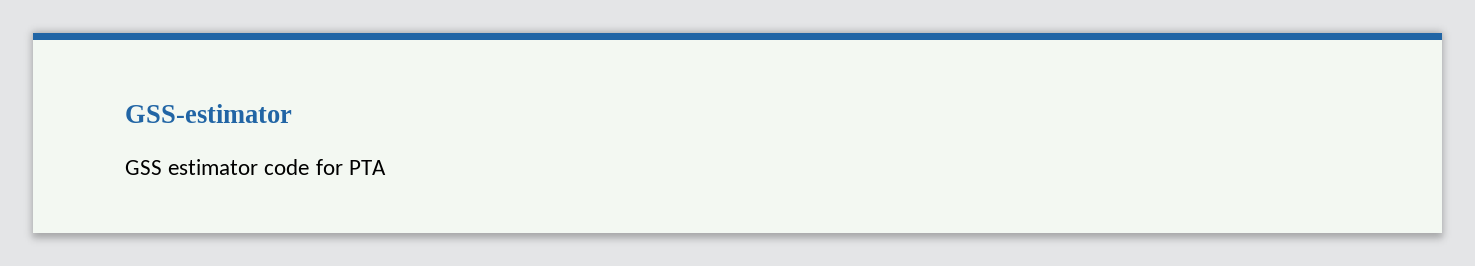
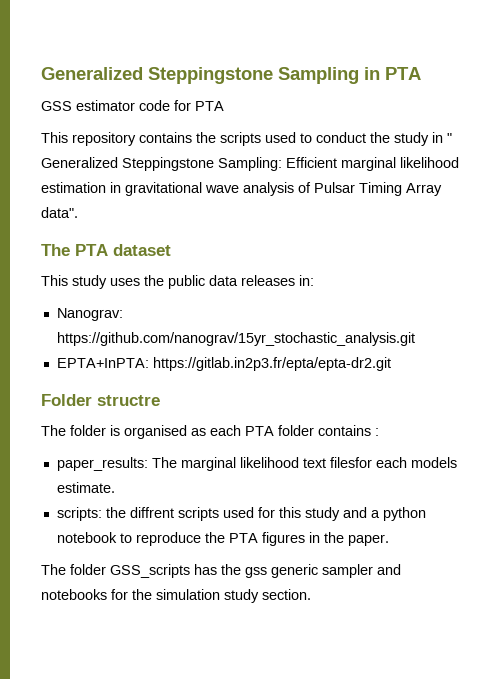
- GSS-estimator
+ Generalized Steppingstone Sampling in PTA
+ This repository contains the scripts used to conduct the study in " Generalized Steppingstone Sampling: Efficient marginal likelihood estimation in gravitational wave analysis of Pulsar Timing Array data".
+ The PTA dataset
+ This study uses the public data releases in:
+ Nanograv: https://github.com/nanograv/15yr_stochastic_analysis.git
+ EPTA+InPTA: https://gitlab.in2p3.fr/epta/epta-dr2.git
+ Folder structre
+ The folder is organised as each PTA folder contains :
+ paper_results: The marginal likelihood text filesfor each models estimate.
+ scripts: the diffrent scripts used for this study and a python notebook to reproduce the PTA figures in the paper.
+ The folder GSS_scripts has the gss generic sampler and notebooks for the simulation study section.

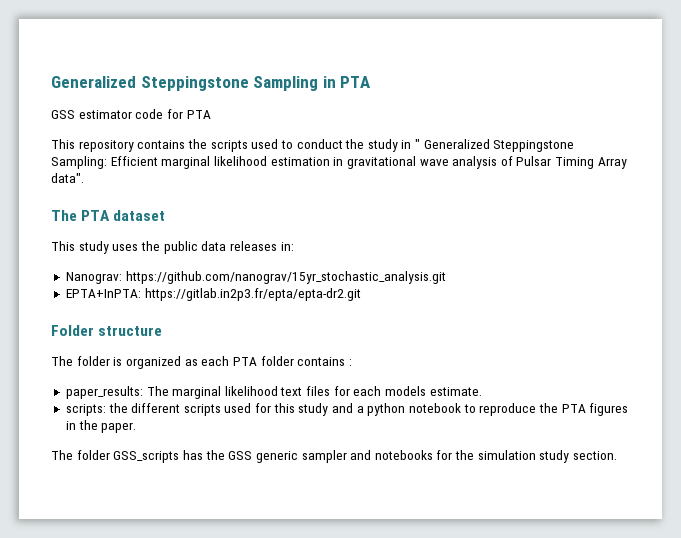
- Folder structre
+ Folder structure
- The folder is organised as each PTA folder contains :
+ The folder is organized as each PTA folder contains :
- paper_results: The marginal likelihood text filesfor each models estimate.
+ paper_results: The marginal likelihood text files for each models estimate.
- scripts: the diffrent scripts used for this study and a python notebook to reproduce the PTA figures in the paper.
+ scripts: the different scripts used for this study and a python notebook to reproduce the PTA figures in the paper.
- The folder GSS_scripts has the gss generic sampler and notebooks for the simulation study section.
+ The folder GSS_scripts has the GSS generic sampler and notebooks for the simulation study section.

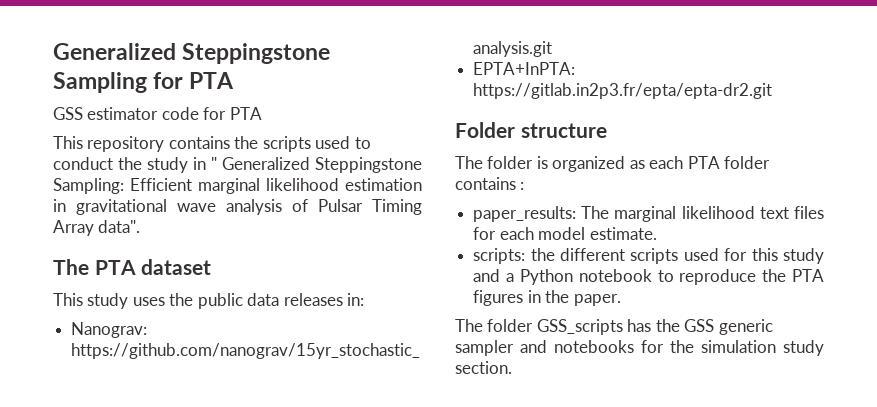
- Generalized Steppingstone Sampling in PTA
+ Generalized Steppingstone Sampling for PTA
- paper_results: The marginal likelihood text files for each models estimate.
+ paper_results: The marginal likelihood text files for each model estimate.
- scripts: the different scripts used for this study and a python notebook to reproduce the PTA figures in the paper.
+ scripts: the different scripts used for this study and a Python notebook to reproduce the PTA figures in the paper.

